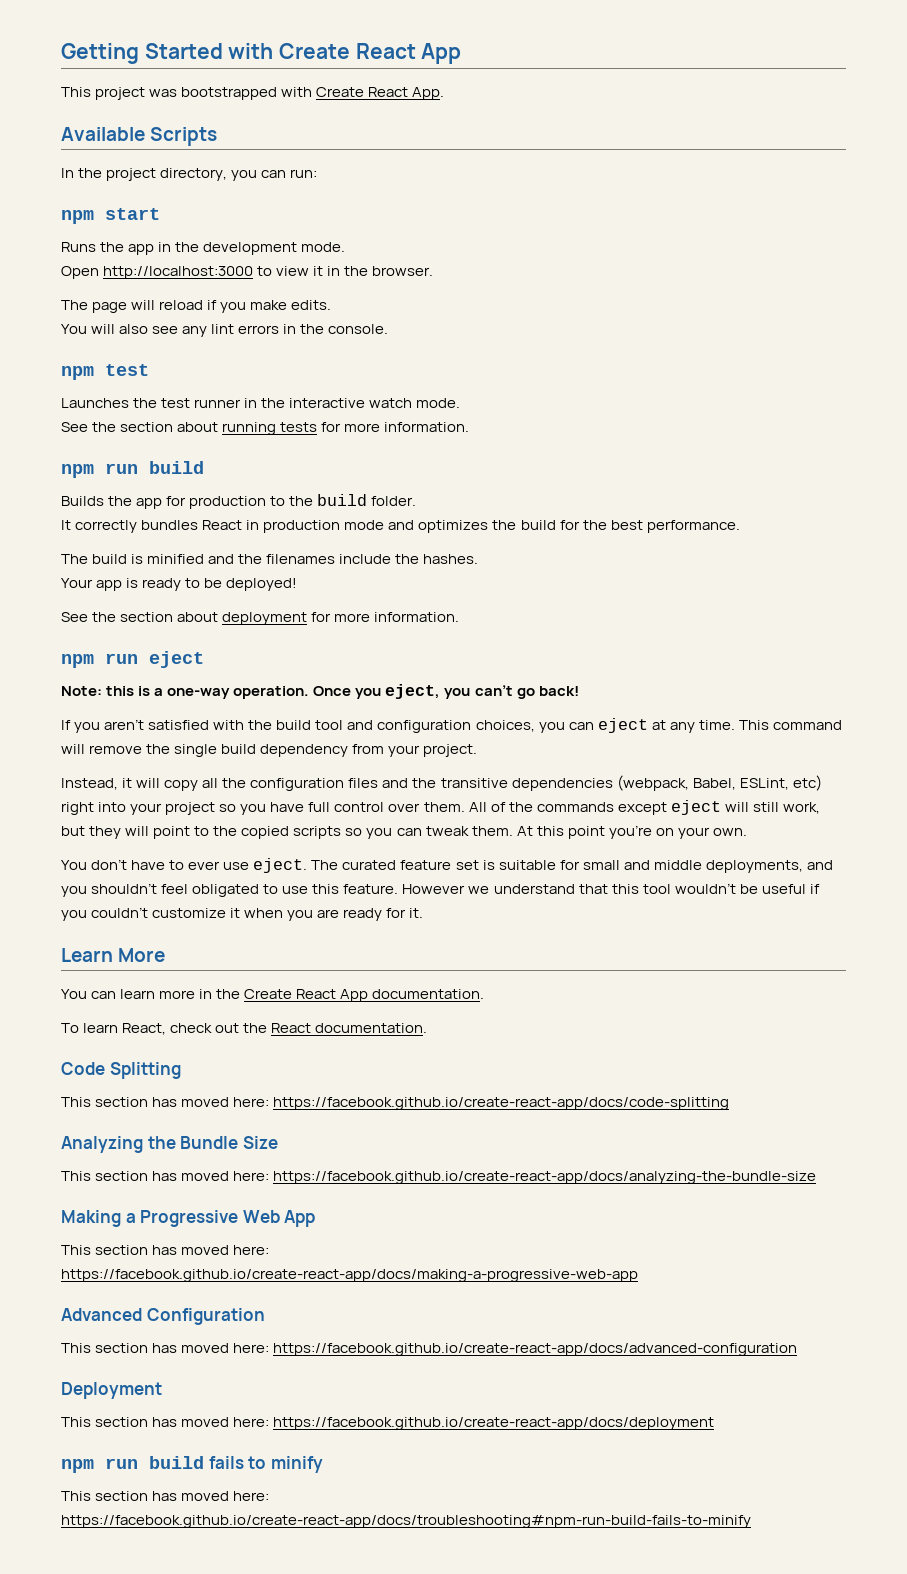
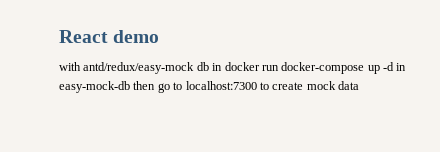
- Getting Started with Create React App
- This project was bootstrapped with Create React App.
- Available Scripts
- In the project directory, you can run:
- npm start
- Runs the app in the development mode.
- Open http://localhost:3000 to view it in the browser.
- The page will reload if you make edits.
- You will also see any lint errors in the console.
- npm test
- Launches the test runner in the interactive watch mode.
- See the section about running tests for more information.
- npm run build
- Builds the app for production to the build folder.
- It correctly bundles React in production mode and optimizes the build for the best performance.
- The build is minified and the filenames include the hashes.
- Your app is ready to be deployed!
- See the section about deployment for more information.
- npm run eject
- Note: this is a one-way operation. Once you eject, you can’t go back!
- If you aren’t satisfied with the build tool and configuration choices, you can eject at any time. This command will remove the single build dependency from your project.
- Instead, it will copy all the configuration files and the transitive dependencies (webpack, Babel, ESLint, etc) right into your project so you have full control over them. All of the commands except eject will still work, but they will point to the copied scripts so you can tweak them. At this point you’re on your own.
- You don’t have to ever use eject. The curated feature set is suitable for small and middle deployments, and you shouldn’t feel obligated to use this feature. However we understand that this tool wouldn’t be useful if you couldn’t customize it when you are ready for it.
- Learn More
- You can learn more in the Create React App documentation.
- To learn React, check out the React documentation.
- Code Splitting
- This section has moved here: https://facebook.github.io/create-react-app/docs/code-splitting
- Analyzing the Bundle Size
- This section has moved here: https://facebook.github.io/create-react-app/docs/analyzing-the-bundle-size
- Making a Progressive Web App
- This section has moved here: https://facebook.github.io/create-react-app/docs/making-a-progressive-web-app
- Advanced Configuration
- This section has moved here: https://facebook.github.io/create-react-app/docs/advanced-configuration
- Deployment
- This section has moved here: https://facebook.github.io/create-react-app/docs/deployment
- npm run build fails to minify
- This section has moved here: https://facebook.github.io/create-react-app/docs/troubleshooting#npm-run-build-fails-to-minify
+ React demo
+ with antd/redux/easy-mock db in docker run docker-compose up -d in easy-mock-db then go to localhost:7300 to create mock data

